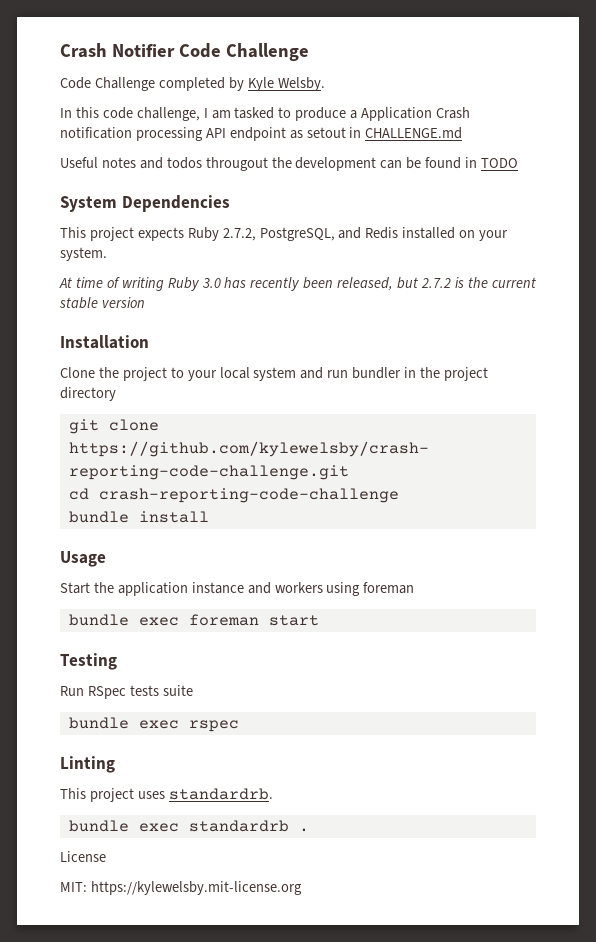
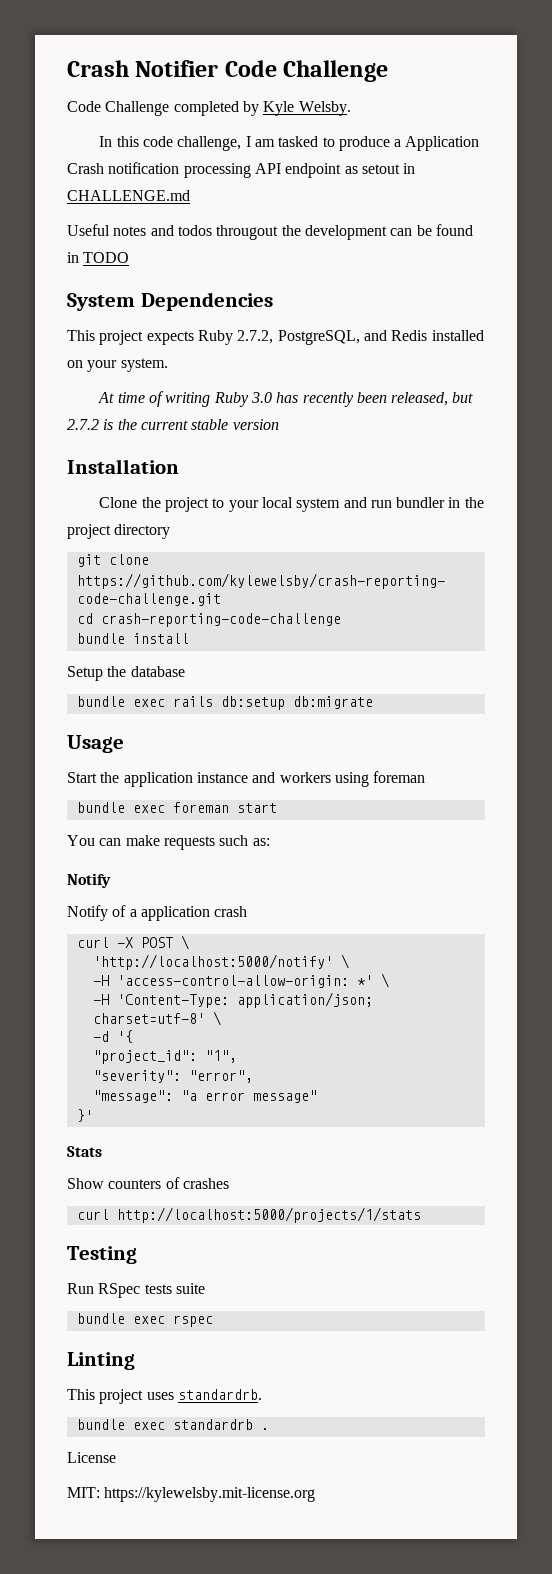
+ Setup the database
+ bundle exec rails db:setup db:migrate
+ You can make requests such as:
+ Notify
+ Notify of a application crash
+ curl -X POST \
+ 'http://localhost:5000/notify' \
+ -H 'access-control-allow-origin: *' \
+ -H 'Content-Type: application/json; charset=utf-8' \
+ -d '{
+ "project_id": "1",
+ "severity": "error",
+ "message": "a error message"
+ }'
+ Stats
+ Show counters of crashes
+ curl http://localhost:5000/projects/1/stats

